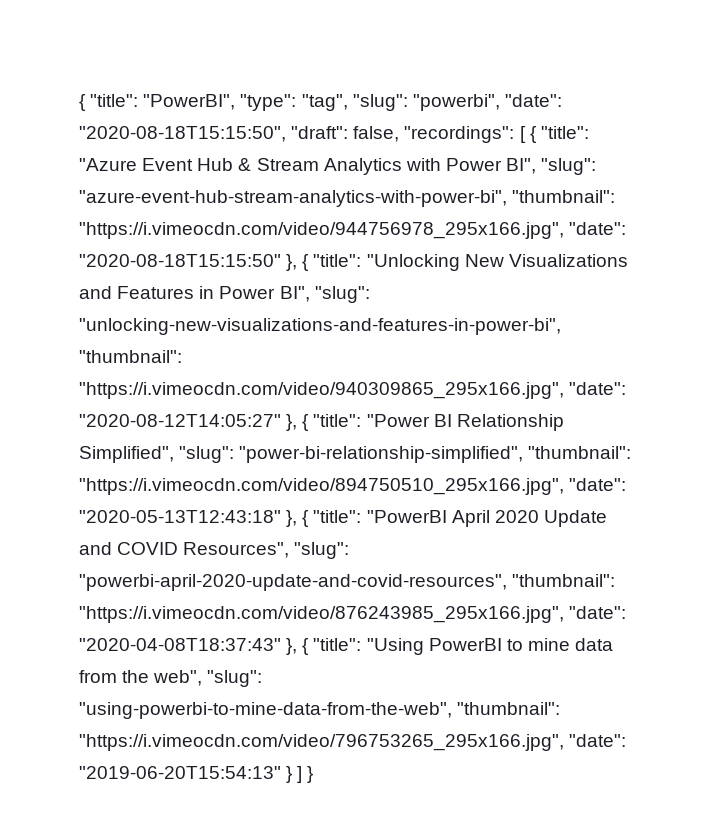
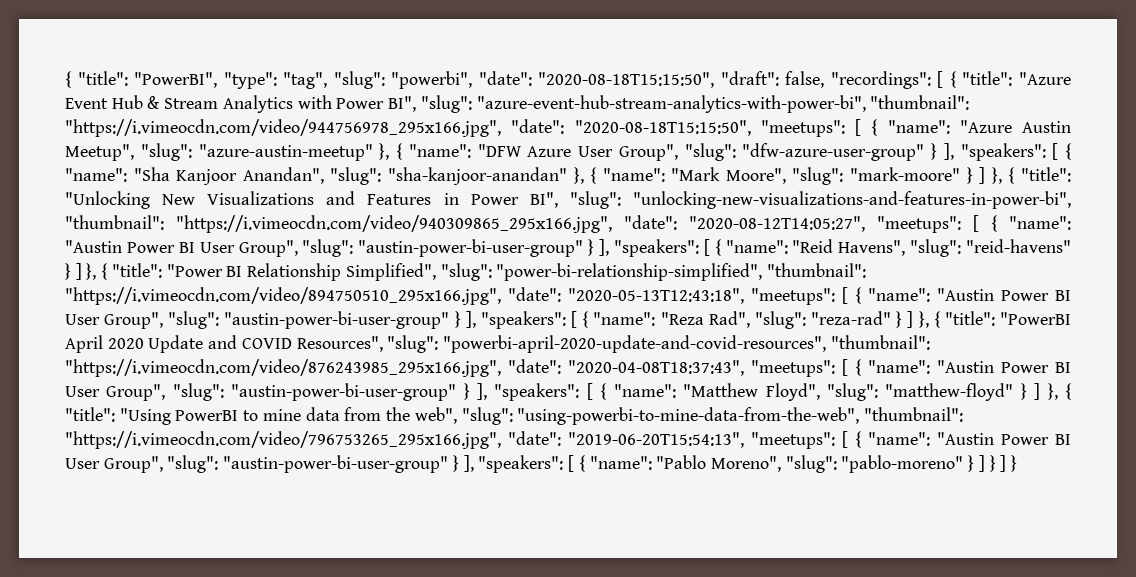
- "2020-08-18T15:15:50" }, { "title":
+ "2020-08-18T15:15:50", "meetups": [ { "name": "Azure Austin Meetup", "slug": "azure-austin-meetup" }, { "name": "DFW Azure User Group", "slug": "dfw-azure-user-group" } ], "speakers": [ { "name": "Sha Kanjoor Anandan", "slug": "sha-kanjoor-anandan" }, { "name": "Mark Moore", "slug": "mark-moore" } ] }, { "title":
- "2020-08-12T14:05:27" }, { "title":
+ "2020-08-12T14:05:27", "meetups": [ { "name": "Austin Power BI User Group", "slug": "austin-power-bi-user-group" } ], "speakers": [ { "name": "Reid Havens", "slug": "reid-havens" } ] }, { "title":
- "2020-05-13T12:43:18" }, { "title":
+ "2020-05-13T12:43:18", "meetups": [ { "name": "Austin Power BI User Group", "slug": "austin-power-bi-user-group" } ], "speakers": [ { "name": "Reza Rad", "slug": "reza-rad" } ] }, { "title":
- "2020-04-08T18:37:43" }, { "title":
+ "2020-04-08T18:37:43", "meetups": [ { "name": "Austin Power BI User Group", "slug": "austin-power-bi-user-group" } ], "speakers": [ { "name": "Matthew Floyd", "slug": "matthew-floyd" } ] }, { "title":
- "2019-06-20T15:54:13" } ] }
+ "2019-06-20T15:54:13", "meetups": [ { "name": "Austin Power BI User Group", "slug": "austin-power-bi-user-group" } ], "speakers": [ { "name": "Pablo Moreno", "slug": "pablo-moreno" } ] } ] }

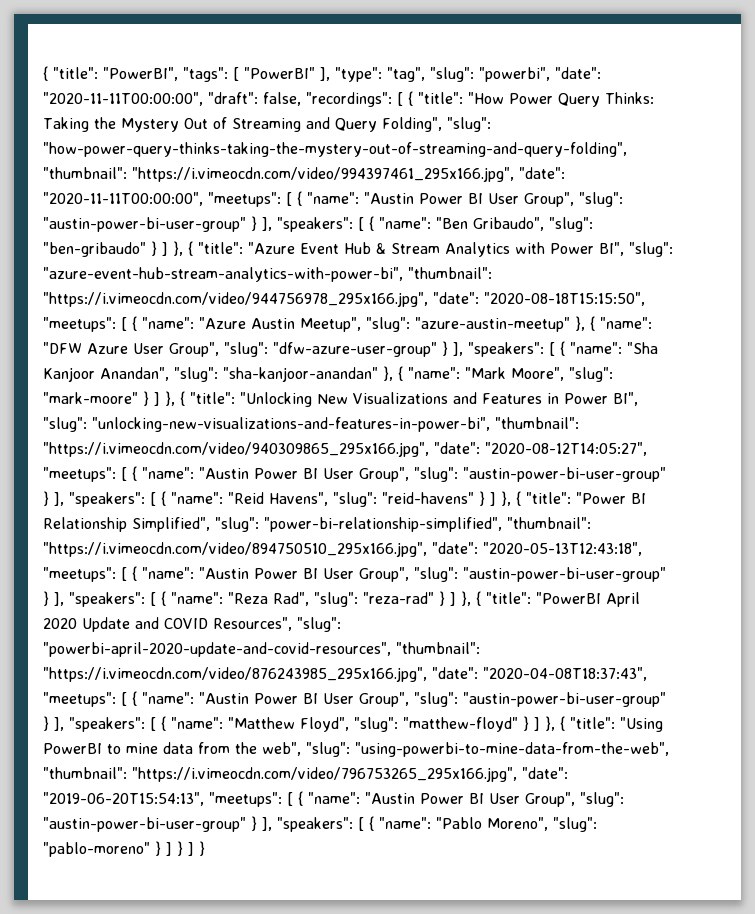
- "PowerBI", "type":
+ "PowerBI", "tags": [ "PowerBI" ], "type":
- "2020-08-18T15:15:50", "draft":
+ "2020-11-11T00:00:00", "draft":
+ "How Power Query Thinks: Taking the Mystery Out of Streaming and Query Folding", "slug": "how-power-query-thinks-taking-the-mystery-out-of-streaming-and-query-folding", "thumbnail": "https://i.vimeocdn.com/video/994397461_295x166.jpg", "date": "2020-11-11T00:00:00", "meetups": [ { "name": "Austin Power BI User Group", "slug": "austin-power-bi-user-group" } ], "speakers": [ { "name": "Ben Gribaudo", "slug": "ben-gribaudo" } ] }, { "title":

